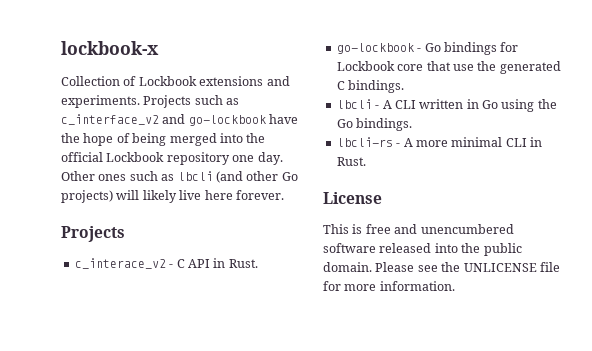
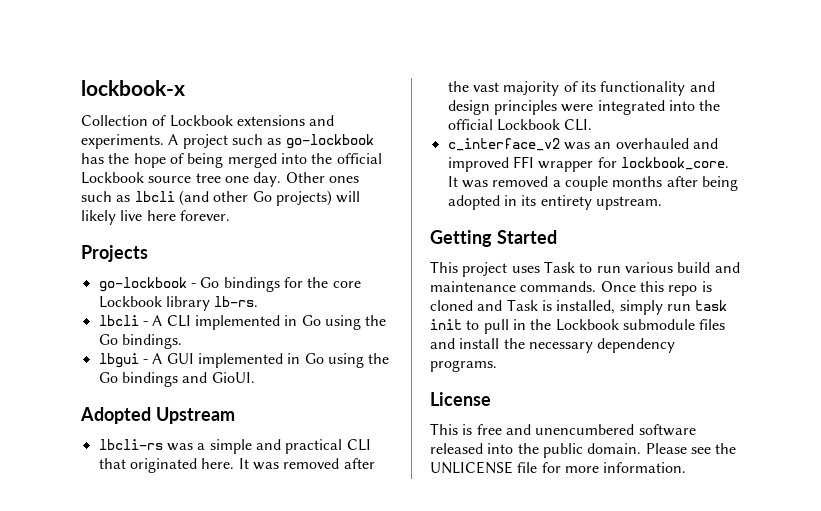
- Projects such as c_interface_v2 and go-lockbook have the hope of being merged into the official Lockbook repository one day.
+ A project such as go-lockbook has the hope of being merged into the official Lockbook source tree one day.
- c_interace_v2 - C API in Rust.
- go-lockbook - Go bindings for Lockbook core that use the generated C bindings.
+ go-lockbook - Go bindings for the core Lockbook library lb-rs.
- lbcli - A CLI written in Go using the Go bindings.
+ lbcli - A CLI implemented in Go using the Go bindings.
- lbcli-rs - A more minimal CLI in Rust.
+ lbgui - A GUI implemented in Go using the Go bindings and GioUI.
+ Adopted Upstream
+ lbcli-rs was a simple and practical CLI that originated here. It was removed after the vast majority of its functionality and design principles were integrated into the official Lockbook CLI.
+ c_interface_v2 was an overhauled and improved FFI wrapper for lockbook_core. It was removed a couple months after being adopted in its entirety upstream.
+ Getting Started
+ This project uses Task to run various build and maintenance commands. Once this repo is cloned and Task is installed, simply run task init to pull in the Lockbook submodule files and install the necessary dependency programs.

